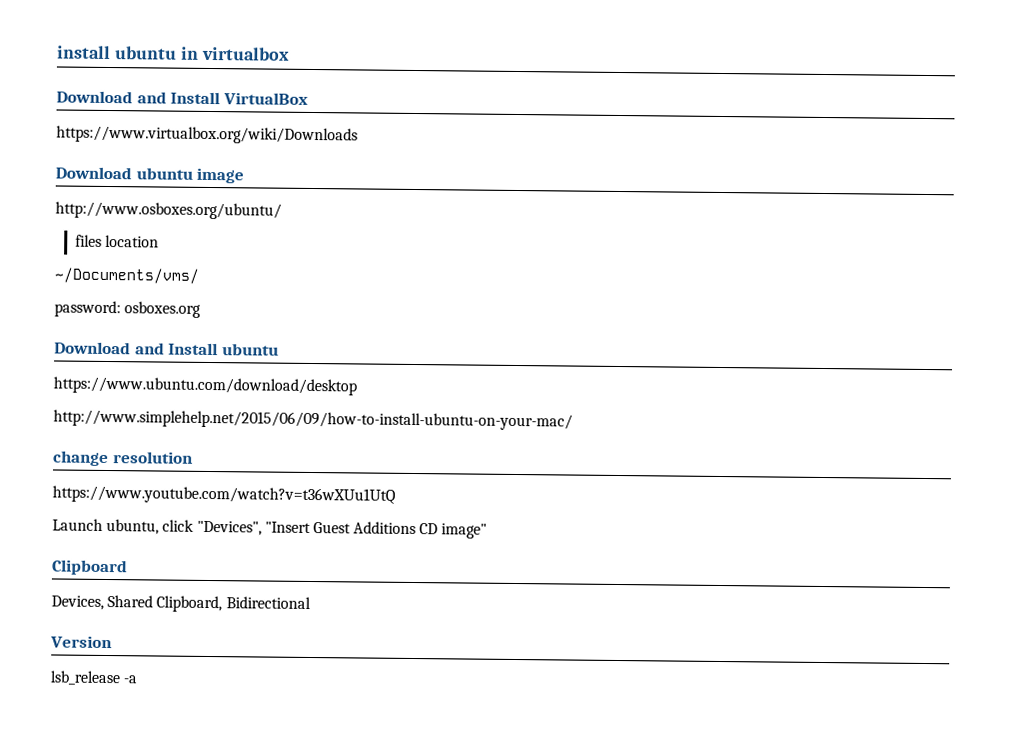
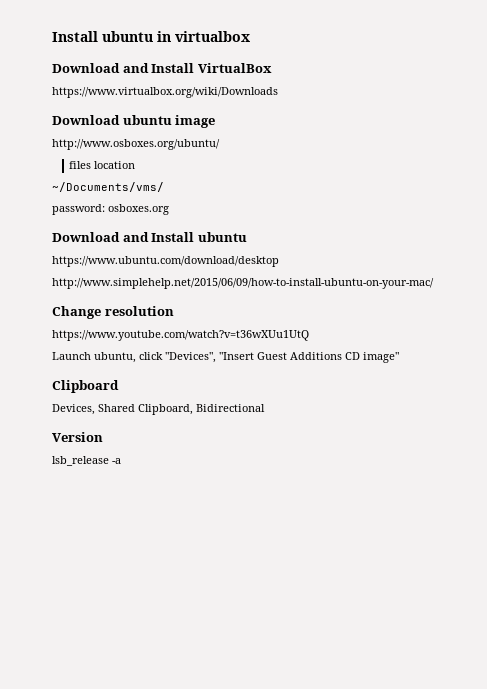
- install ubuntu in virtualbox
+ Install ubuntu in virtualbox
- change resolution
+ Change resolution

